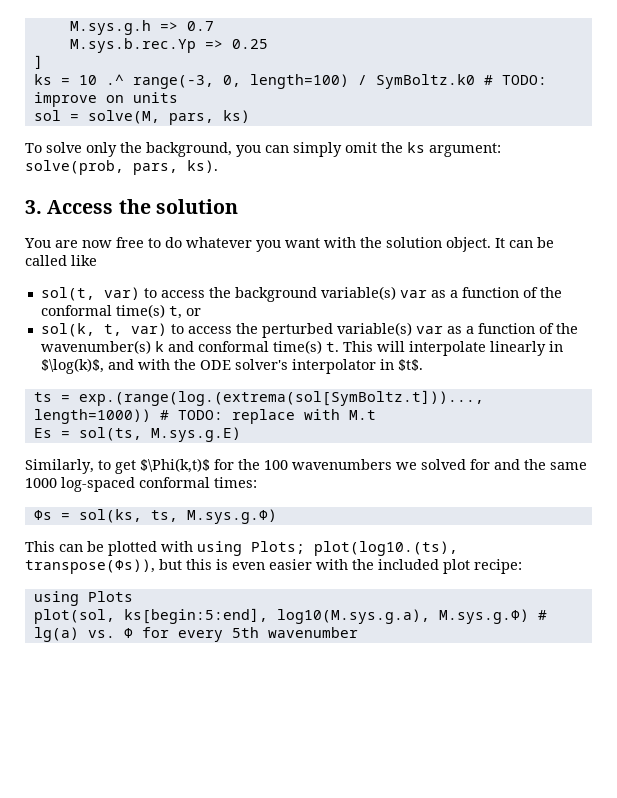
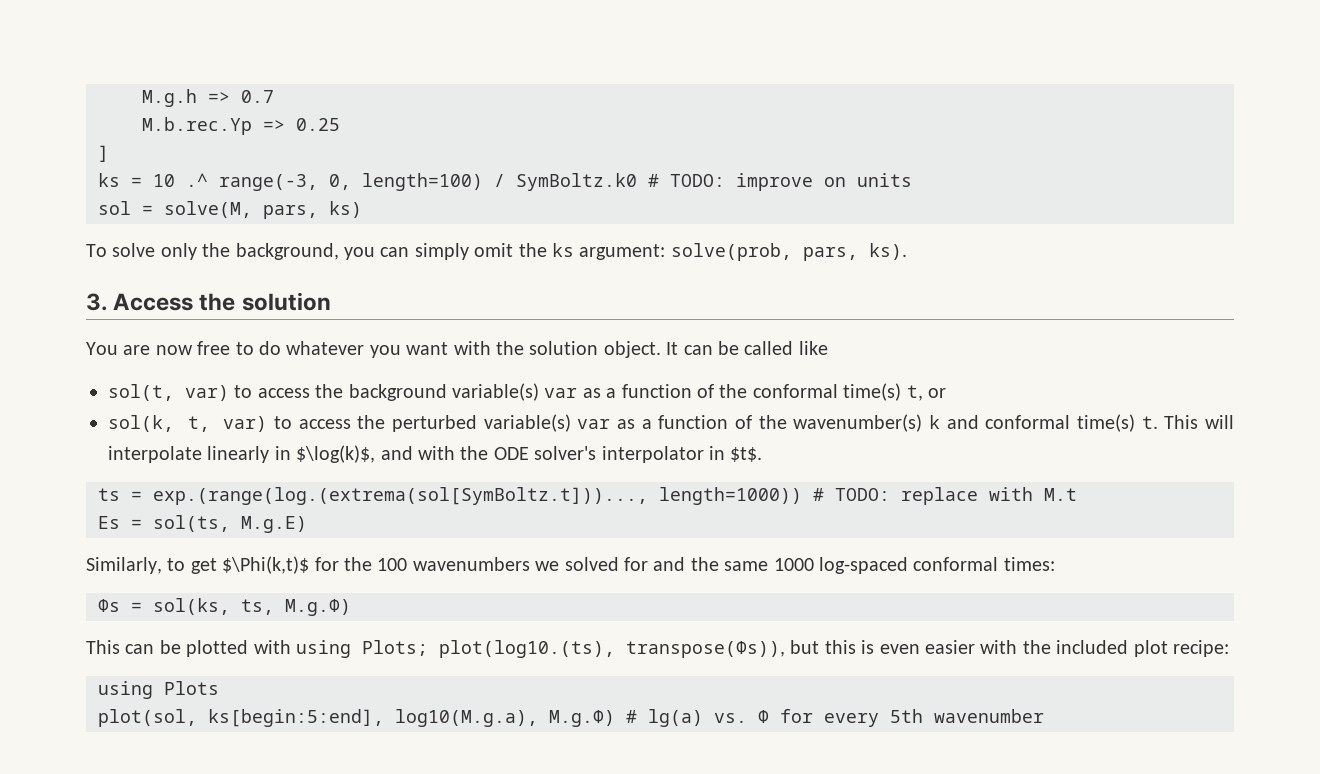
- M.sys.g.h => 0.7
+ M.g.h => 0.7
- M.sys.b.rec.Yp => 0.25
+ M.b.rec.Yp => 0.25
- Es = sol(ts, M.sys.g.E)
+ Es = sol(ts, M.g.E)
- Φs = sol(ks, ts, M.sys.g.Φ)
+ Φs = sol(ks, ts, M.g.Φ)
- plot(sol, ks[begin:5:end], log10(M.sys.g.a), M.sys.g.Φ) # lg(a) vs. Φ for every 5th wavenumber
+ plot(sol, ks[begin:5:end], log10(M.g.a), M.g.Φ) # lg(a) vs. Φ for every 5th wavenumber

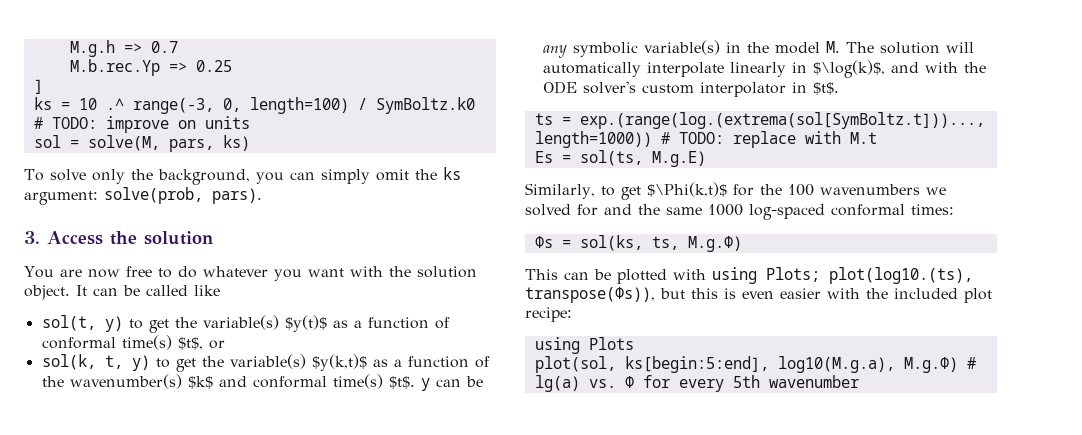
- To solve only the background, you can simply omit the ks argument: solve(prob, pars, ks).
+ To solve only the background, you can simply omit the ks argument: solve(prob, pars).
- sol(t, var) to access the background variable(s) var as a function of the conformal time(s) t, or
+ sol(t, y) to get the variable(s) $y(t)$ as a function of conformal time(s) $t$, or
- sol(k, t, var) to access the perturbed variable(s) var as a function of the wavenumber(s) k and conformal time(s) t. This will interpolate linearly in $\log(k)$, and with the ODE solver's interpolator in $t$.
+ sol(k, t, y) to get the variable(s) $y(k,t)$ as a function of the wavenumber(s) $k$ and conformal time(s) $t$. y can be any symbolic variable(s) in the model M. The solution will automatically interpolate linearly in $\log(k)$, and with the ODE solver's custom interpolator in $t$.

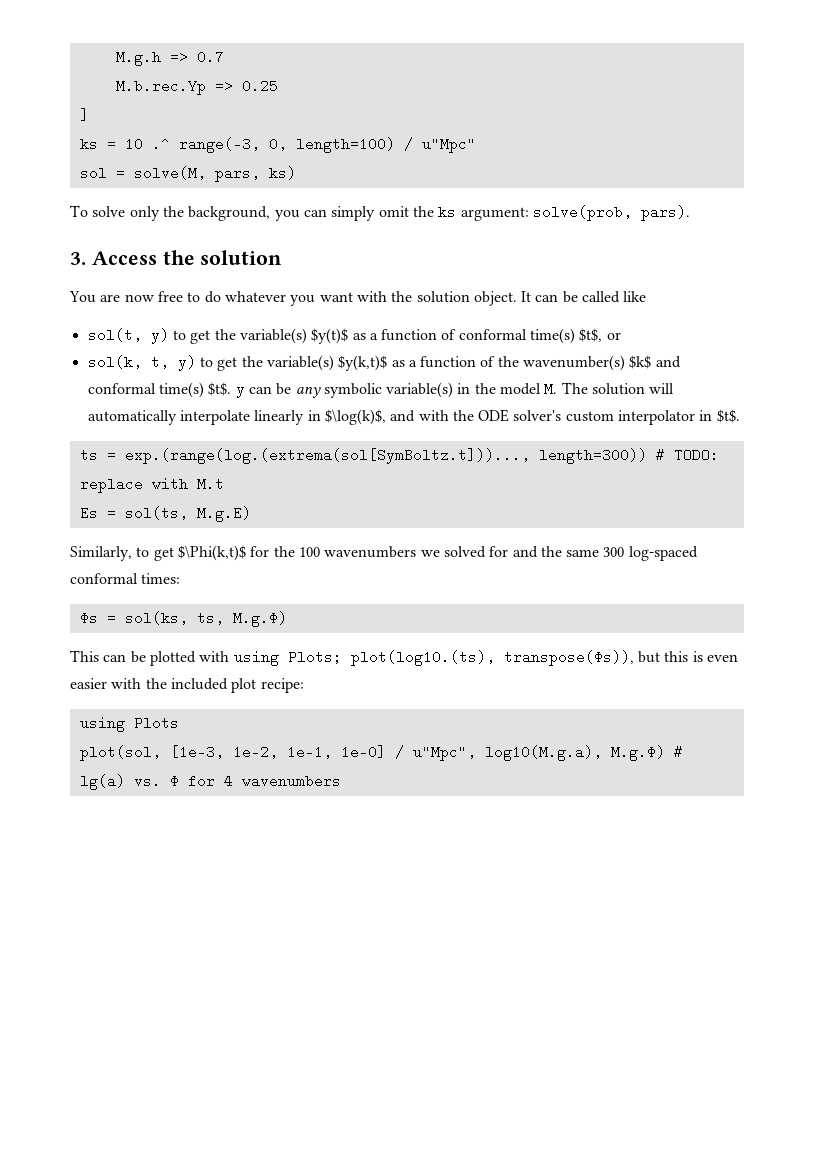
- ks = 10 .^ range(-3, 0, length=100) / SymBoltz.k0 # TODO: improve on units
+ ks = 10 .^ range(-3, 0, length=100) / u"Mpc"
- ts = exp.(range(log.(extrema(sol[SymBoltz.t]))..., length=1000)) # TODO: replace with M.t
+ ts = exp.(range(log.(extrema(sol[SymBoltz.t]))..., length=300)) # TODO: replace with M.t
- Similarly, to get $\Phi(k,t)$ for the 100 wavenumbers we solved for and the same 1000 log-spaced conformal times:
+ Similarly, to get $\Phi(k,t)$ for the 100 wavenumbers we solved for and the same 300 log-spaced conformal times:
- plot(sol, ks[begin:5:end], log10(M.g.a), M.g.Φ) # lg(a) vs. Φ for every 5th wavenumber
+ plot(sol, [1e-3, 1e-2, 1e-1, 1e-0] / u"Mpc", log10(M.g.a), M.g.Φ) # lg(a) vs. Φ for 4 wavenumbers

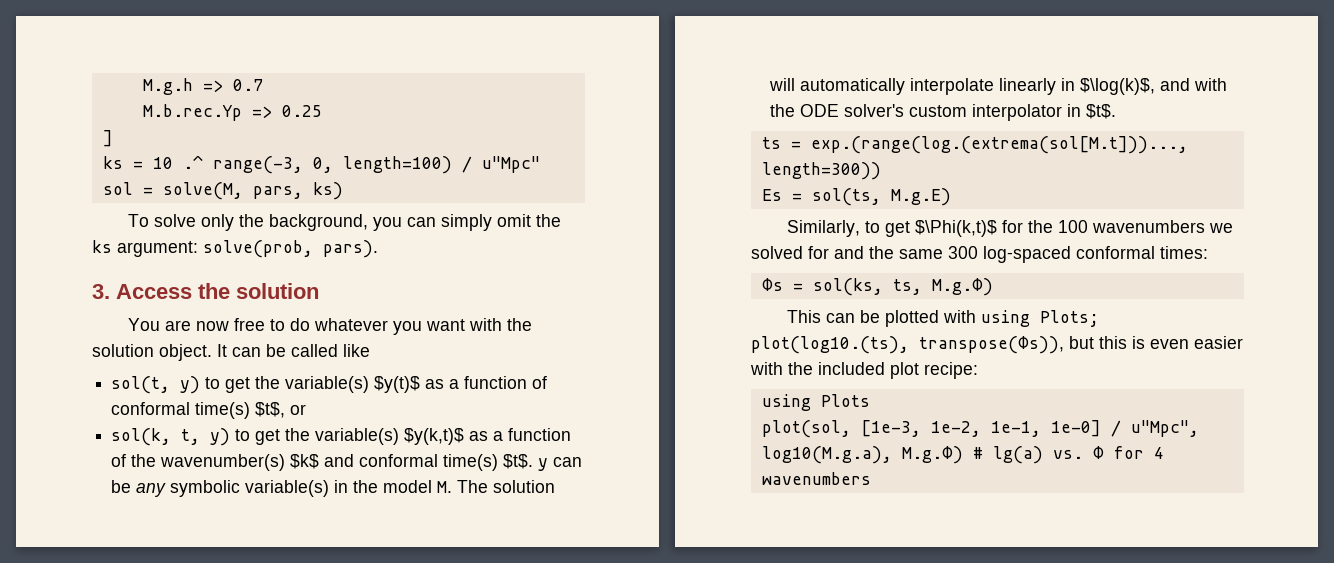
- ts = exp.(range(log.(extrema(sol[SymBoltz.t]))..., length=300)) # TODO: replace with M.t
+ ts = exp.(range(log.(extrema(sol[M.t]))..., length=300))

